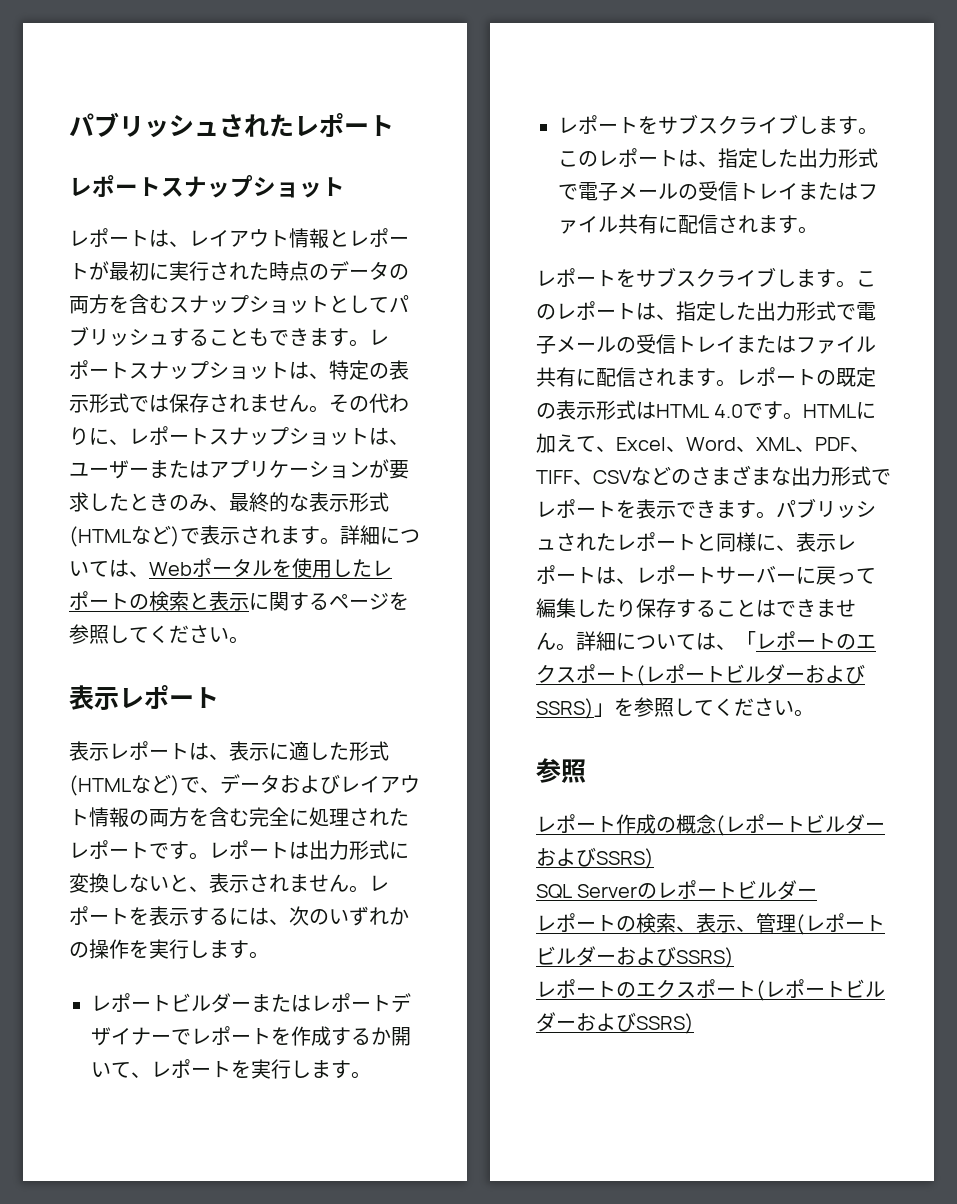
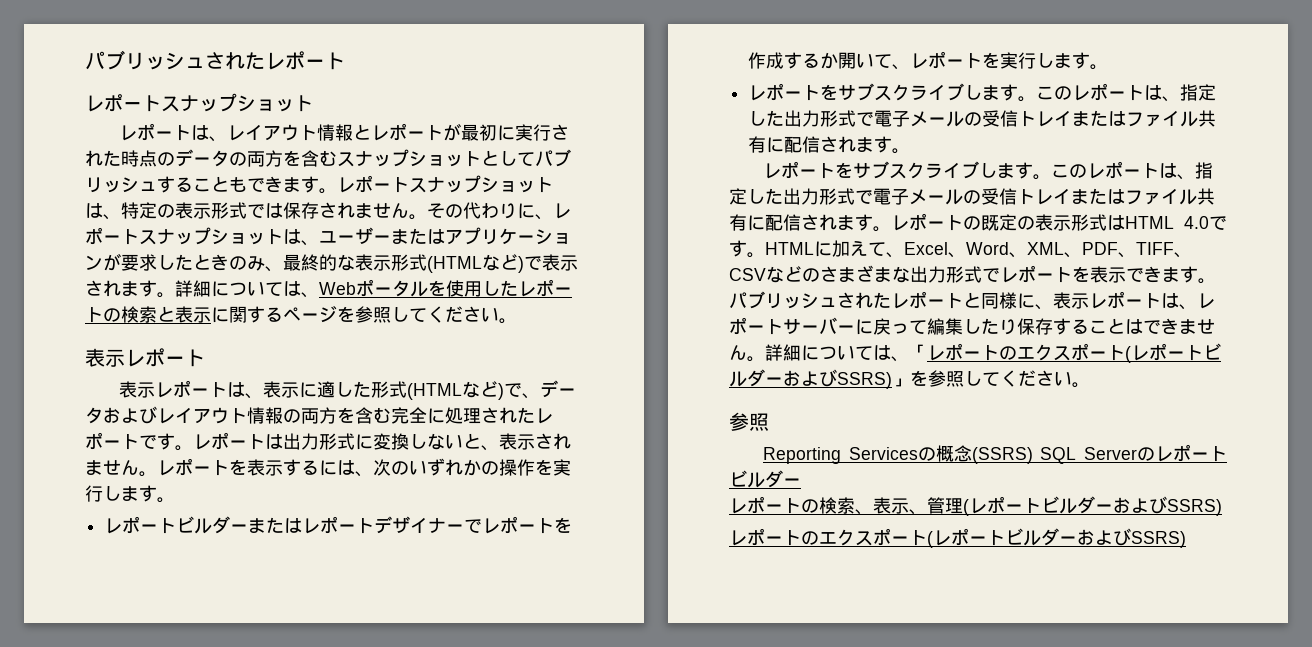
- レポート作成の概念(レポートビルダーおよびSSRS)
- SQL Serverのレポートビルダー
+ Reporting Servicesの概念(SSRS) SQL Serverのレポートビルダー

